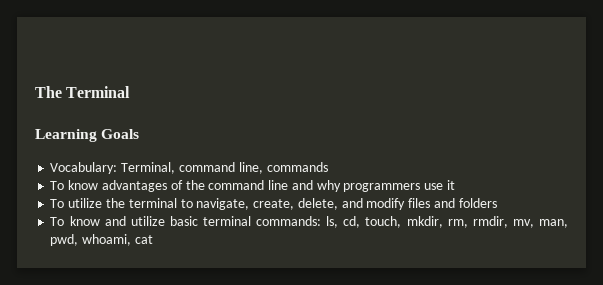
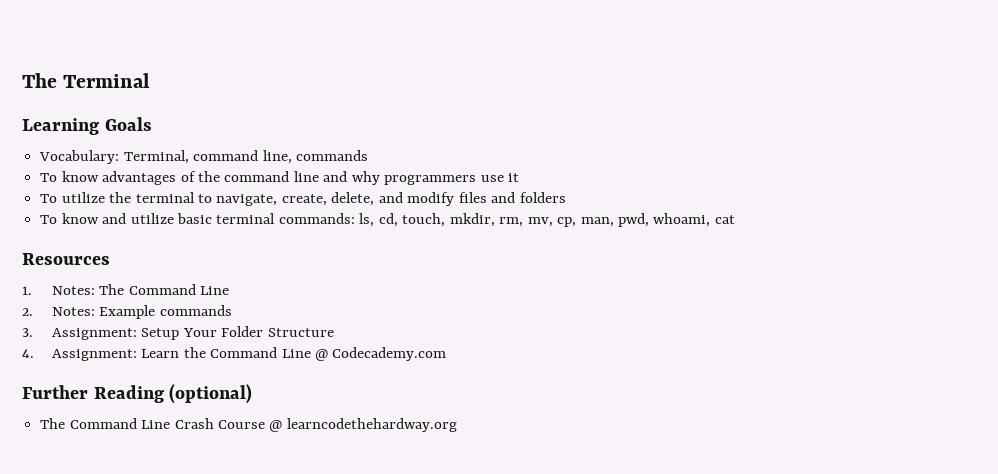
- To know and utilize basic terminal commands: ls, cd, touch, mkdir, rm, rmdir, mv, man, pwd, whoami, cat
+ To know and utilize basic terminal commands: ls, cd, touch, mkdir, rm, mv, cp, man, pwd, whoami, cat
+ Resources
+ 1. Notes: The Command Line
+ 2. Notes: Example commands
+ 3. Assignment: Setup Your Folder Structure
+ 4. Assignment: Learn the Command Line @ Codecademy.com
+ Further Reading (optional)
+ The Command Line Crash Course @ learncodethehardway.org

